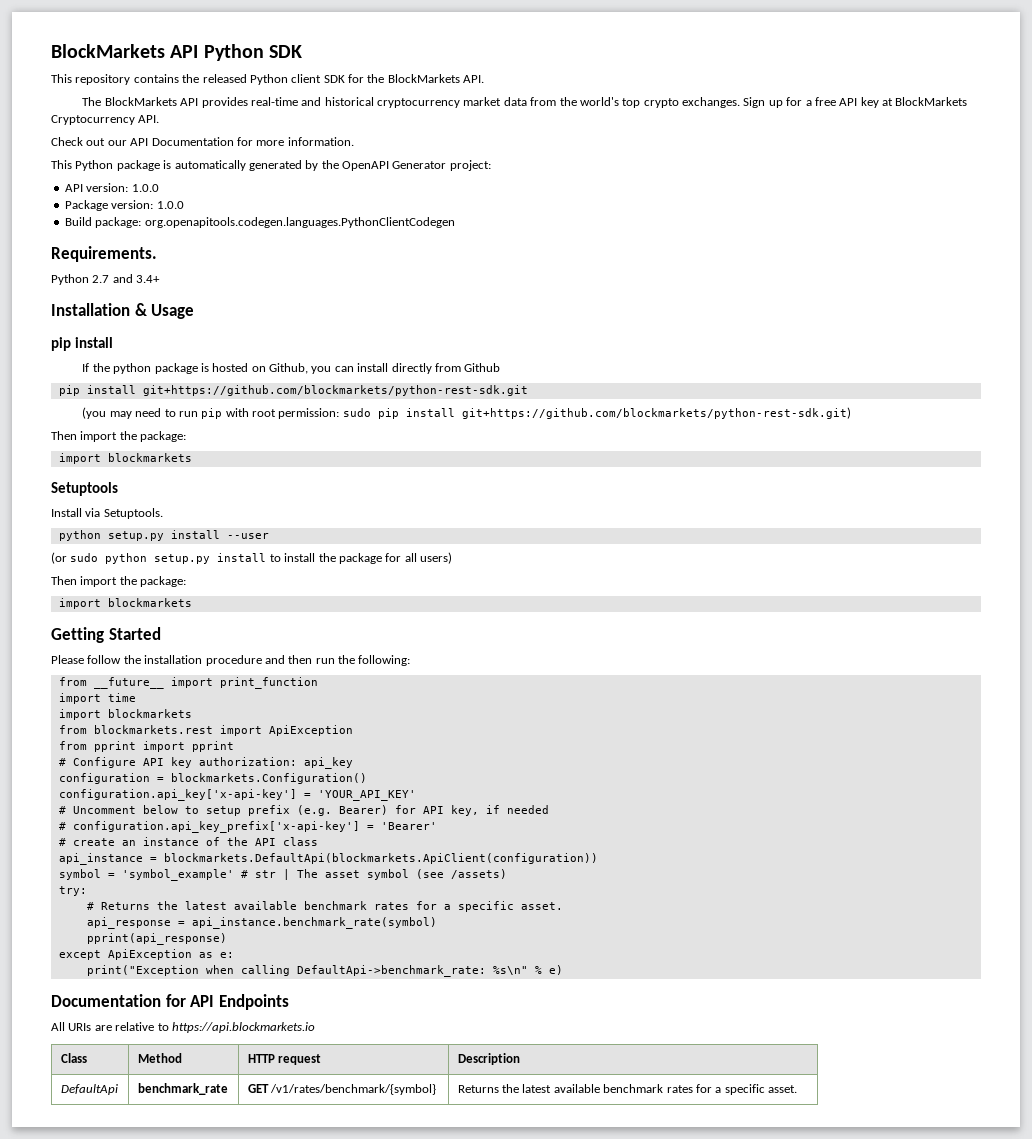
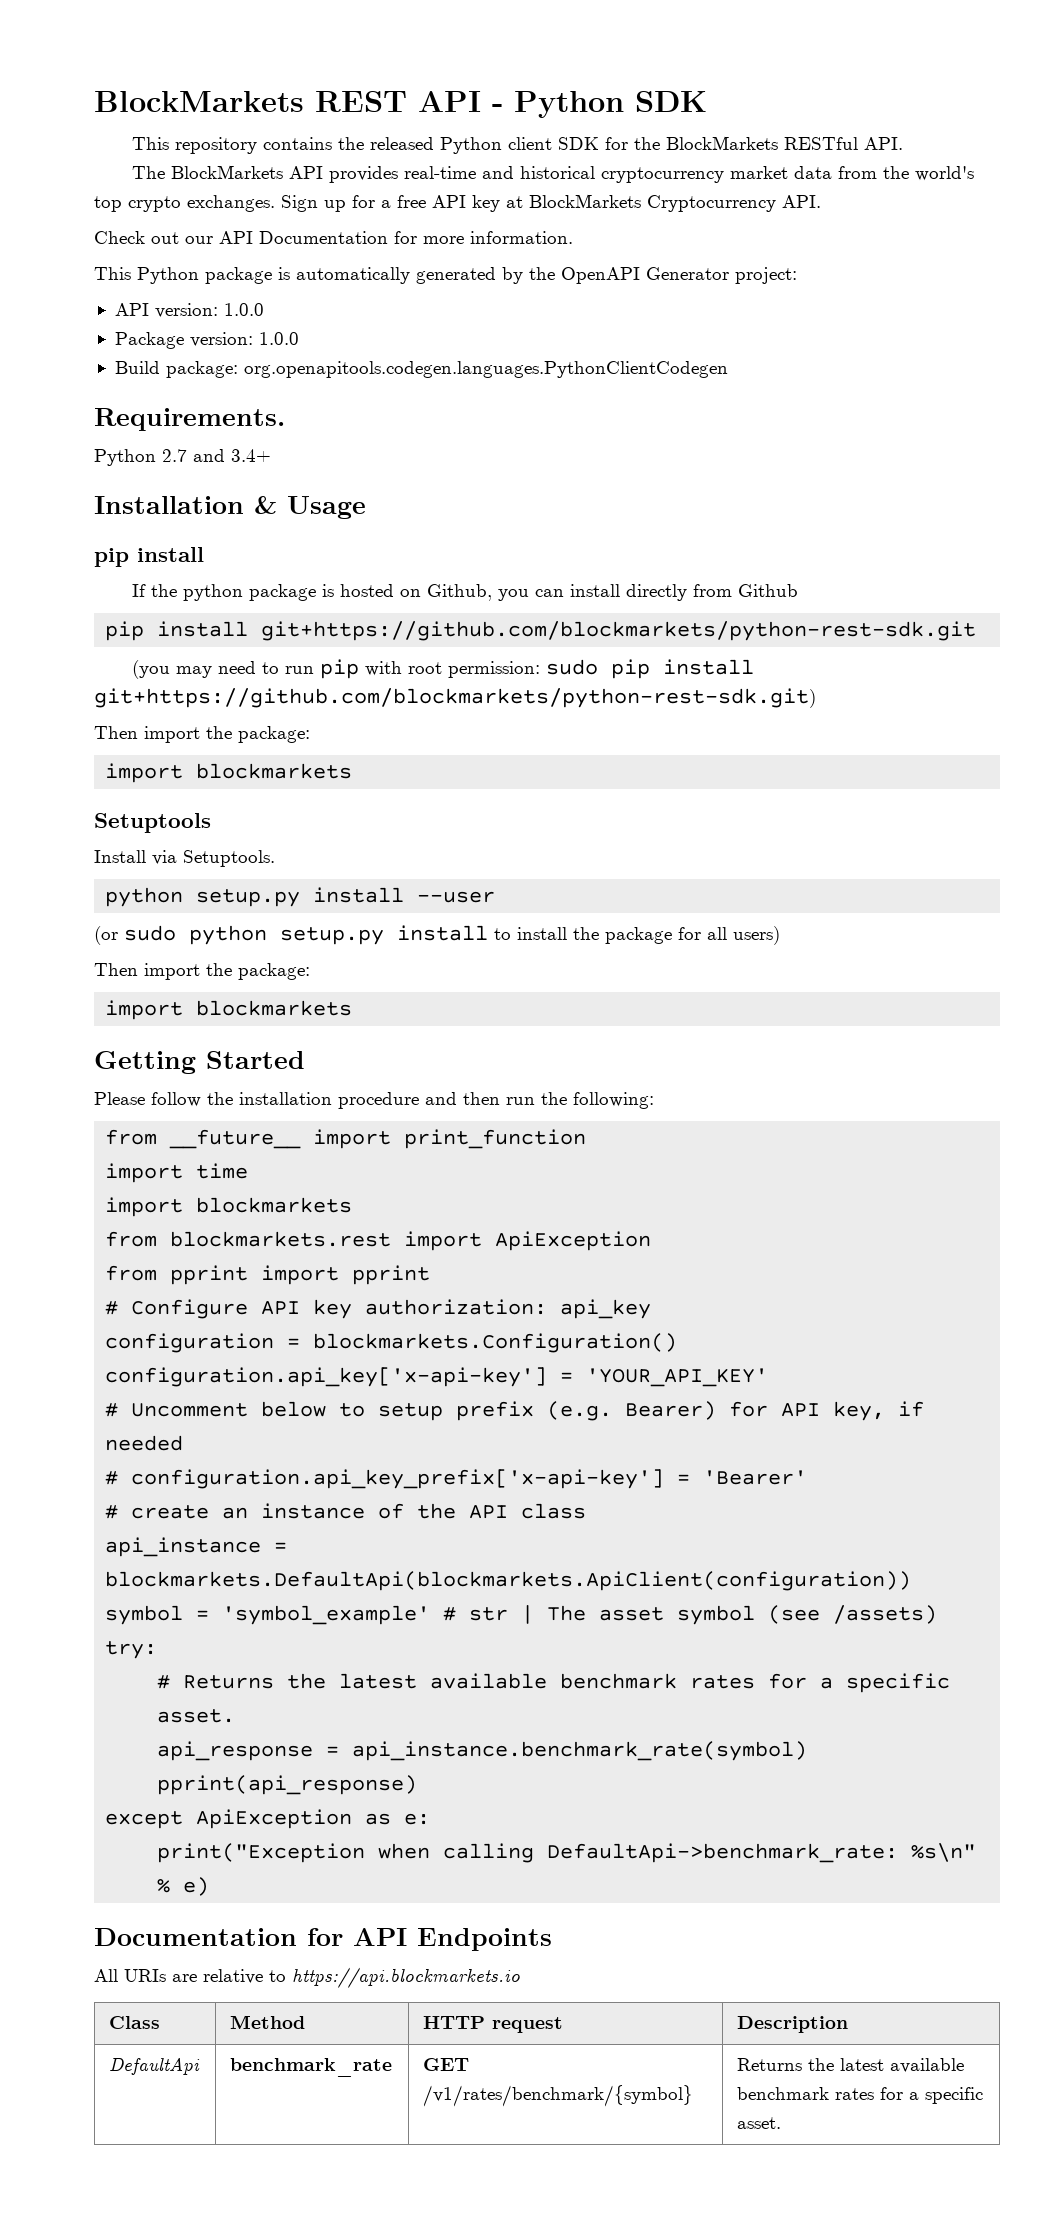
- BlockMarkets API Python SDK
+ BlockMarkets REST API - Python SDK
- This repository contains the released Python client SDK for the BlockMarkets API.
+ This repository contains the released Python client SDK for the BlockMarkets RESTful API.

